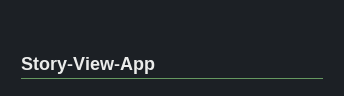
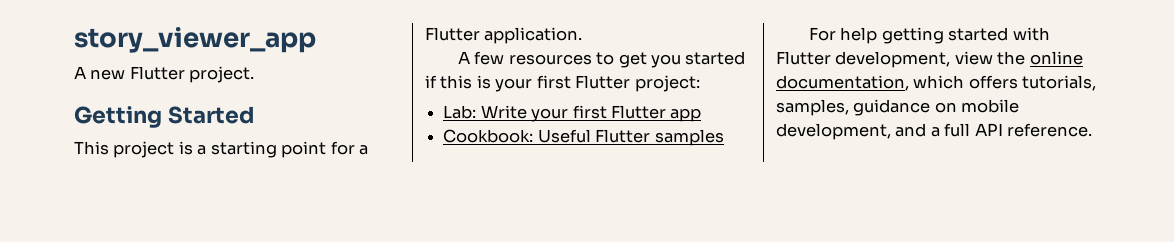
- Story-View-App
+ story_viewer_app
+ A new Flutter project.
+ Getting Started
+ This project is a starting point for a Flutter application.
+ A few resources to get you started if this is your first Flutter project:
+ Lab: Write your first Flutter app
+ Cookbook: Useful Flutter samples
+ For help getting started with Flutter development, view the online documentation, which offers tutorials, samples, guidance on mobile development, and a full API reference.

